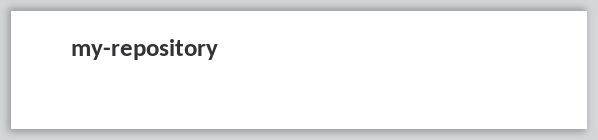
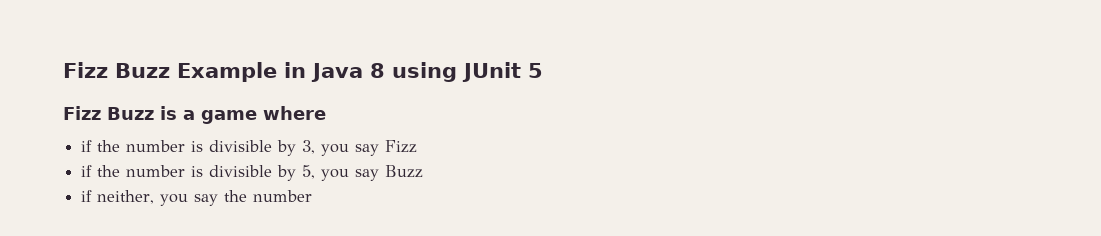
- my-repository
+ Fizz Buzz Example in Java 8 using JUnit 5
+ Fizz Buzz is a game where
+ if the number is divisible by 3, you say Fizz
+ if the number is divisible by 5, you say Buzz
+ if neither, you say the number

